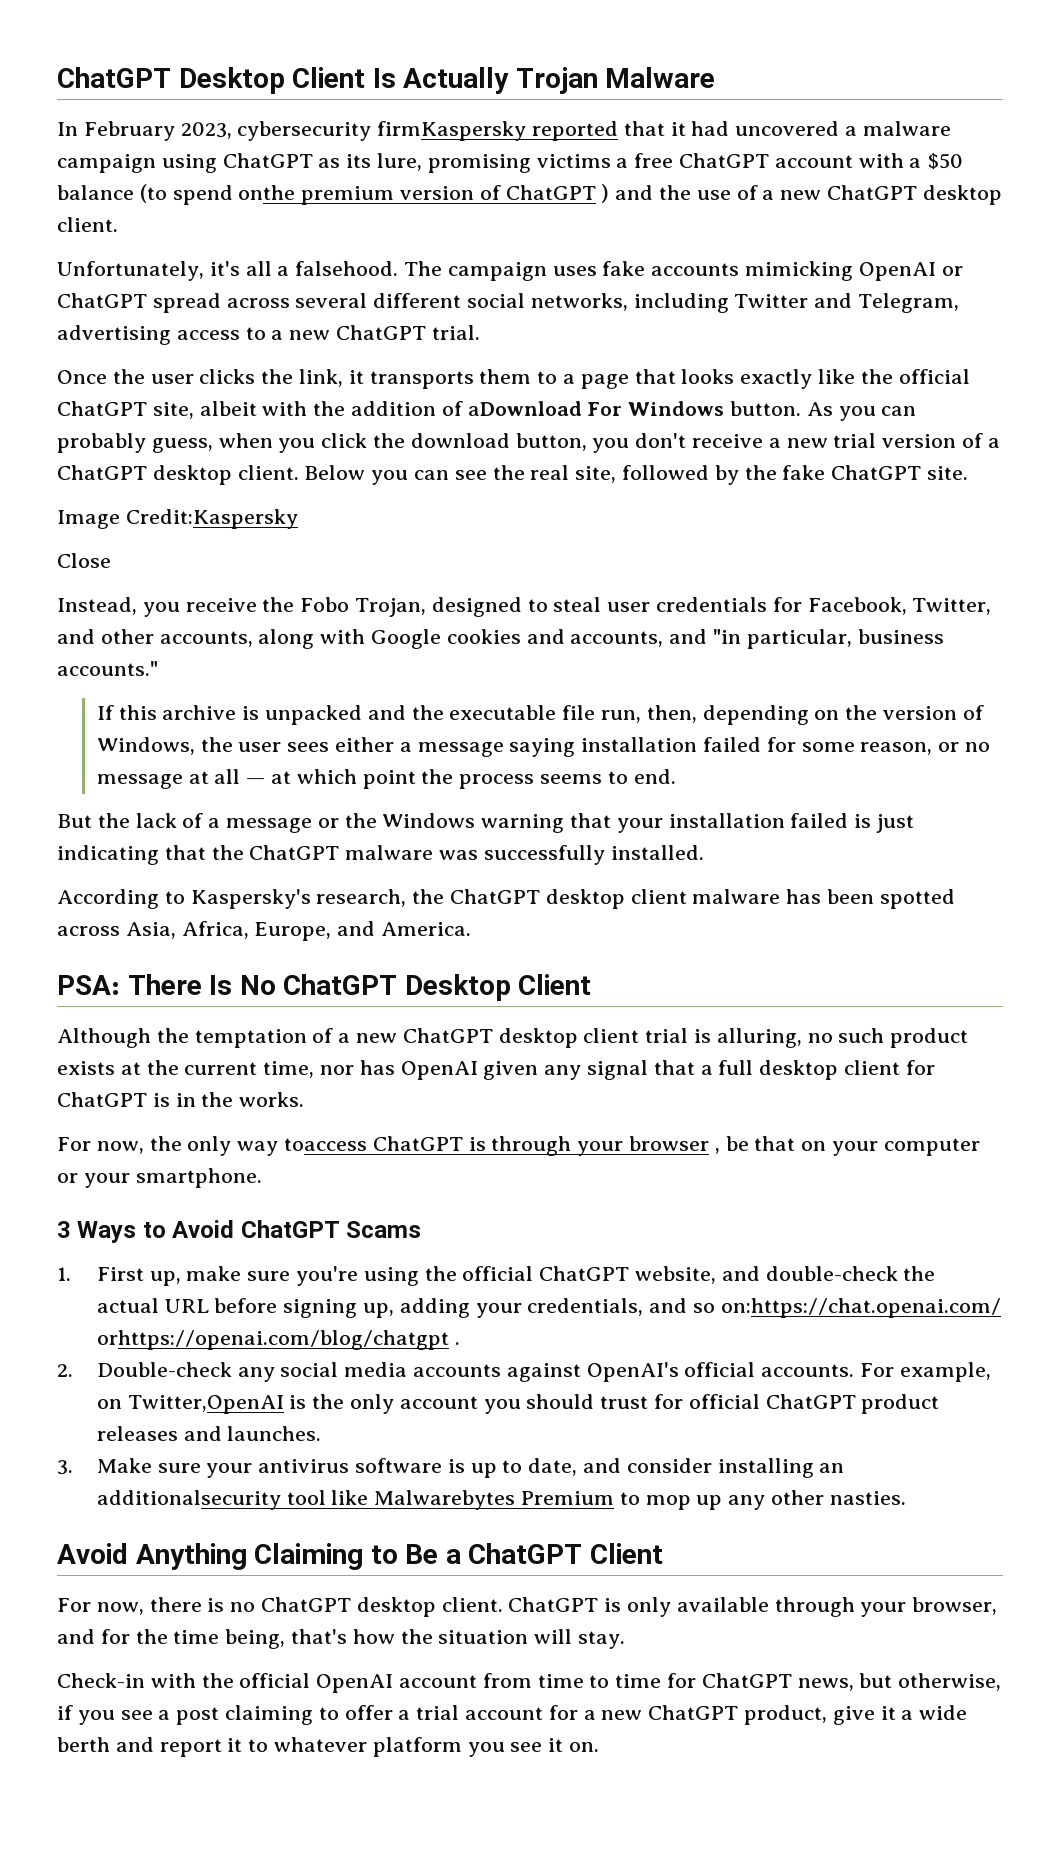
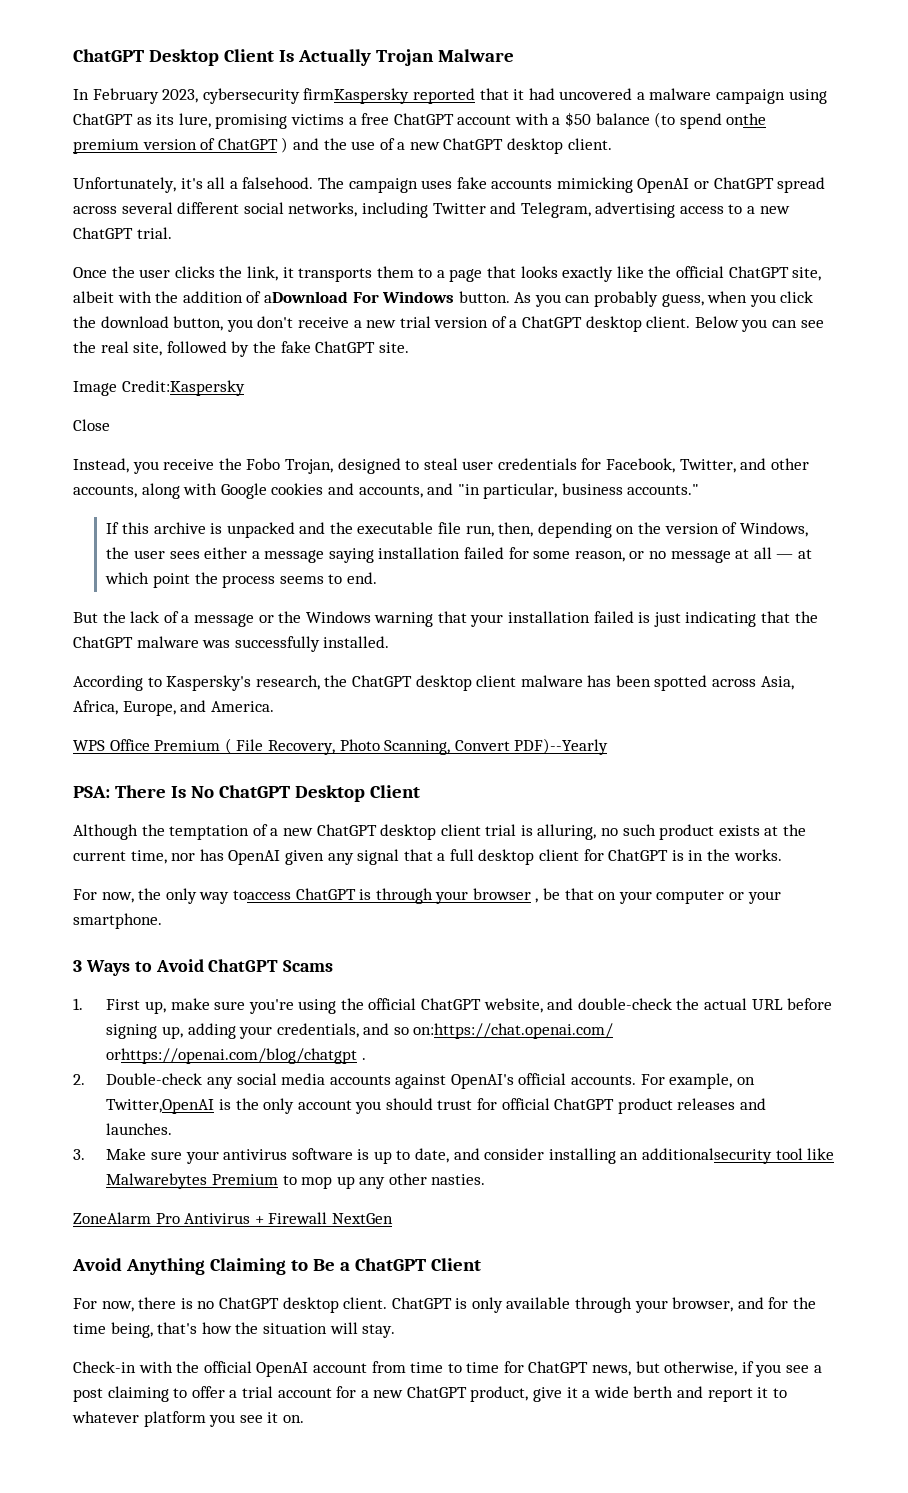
+ WPS Office Premium ( File Recovery, Photo Scanning, Convert PDF)--Yearly
+ ZoneAlarm Pro Antivirus + Firewall NextGen

